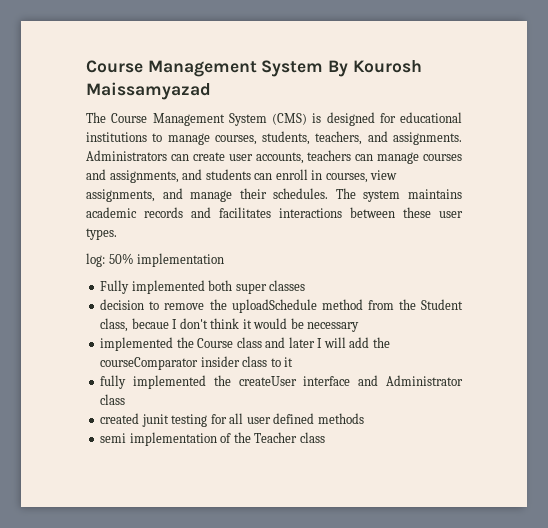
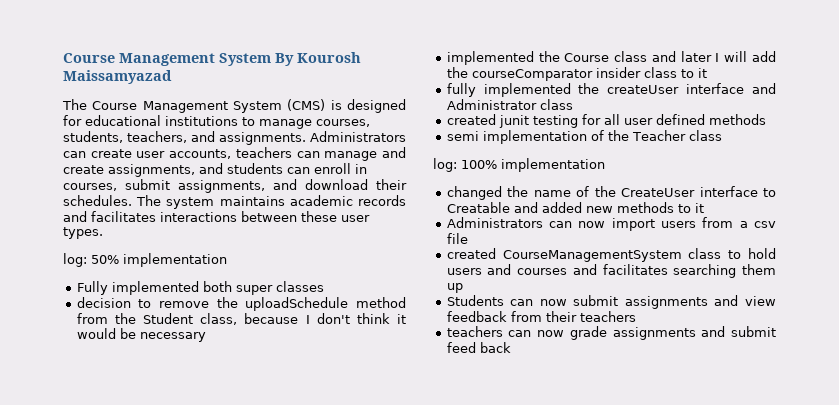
- Administrators can create user accounts, teachers can manage courses and assignments, and students can enroll in courses, view assignments, and manage their schedules.
+ Administrators can create user accounts, teachers can manage and create assignments, and students can enroll in courses, submit assignments, and download their schedules.
- decision to remove the uploadSchedule method from the Student class, becaue I don't think it would be necessary
+ decision to remove the uploadSchedule method from the Student class, because I don't think it would be necessary
+ log: 100% implementation
+ changed the name of the CreateUser interface to Creatable and added new methods to it
+ Administrators can now import users from a csv file
+ created CourseManagementSystem class to hold users and courses and facilitates searching them up
+ Students can now submit assignments and view feedback from their teachers
+ teachers can now grade assignments and submit feed back

